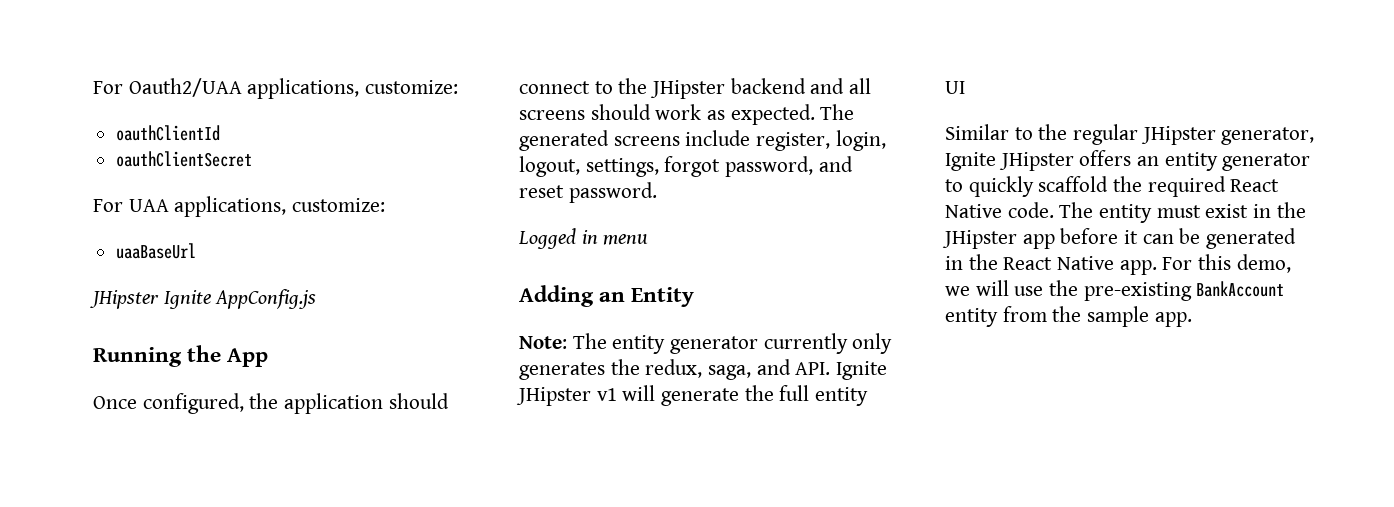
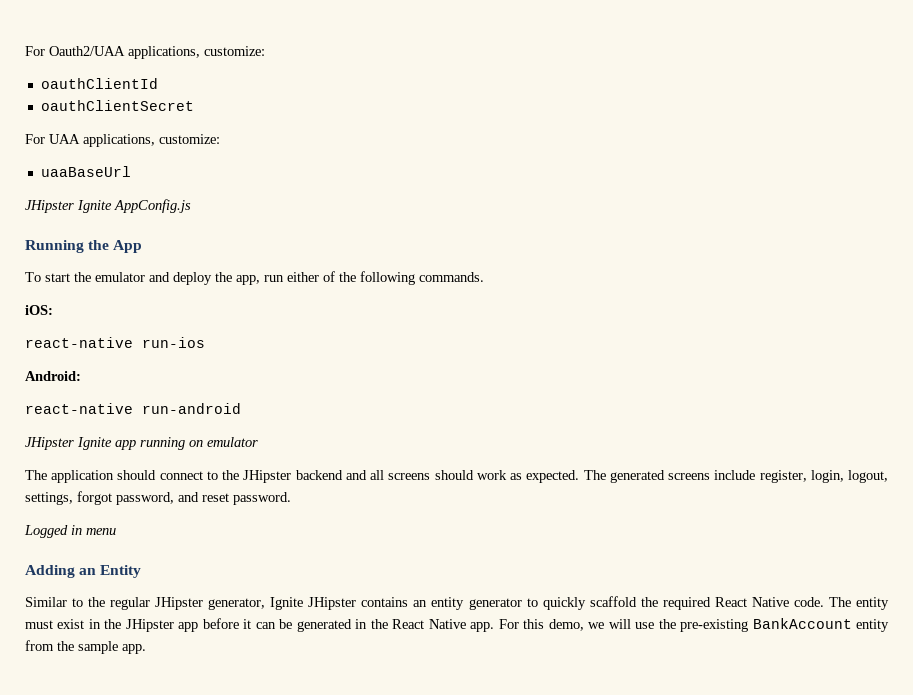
- Once configured, the application should connect to the JHipster backend and all screens should work as expected.
+ To start the emulator and deploy the app, run either of the following commands.
+ iOS:
+ react-native run-ios
+ Android:
+ react-native run-android
+ JHipster Ignite app running on emulator
+ The application should connect to the JHipster backend and all screens should work as expected.
- Note: The entity generator currently only generates the redux, saga, and API. Ignite JHipster v1 will generate the full entity UI
- Similar to the regular JHipster generator, Ignite JHipster offers an entity generator to quickly scaffold the required React Native code.
+ Similar to the regular JHipster generator, Ignite JHipster contains an entity generator to quickly scaffold the required React Native code.

